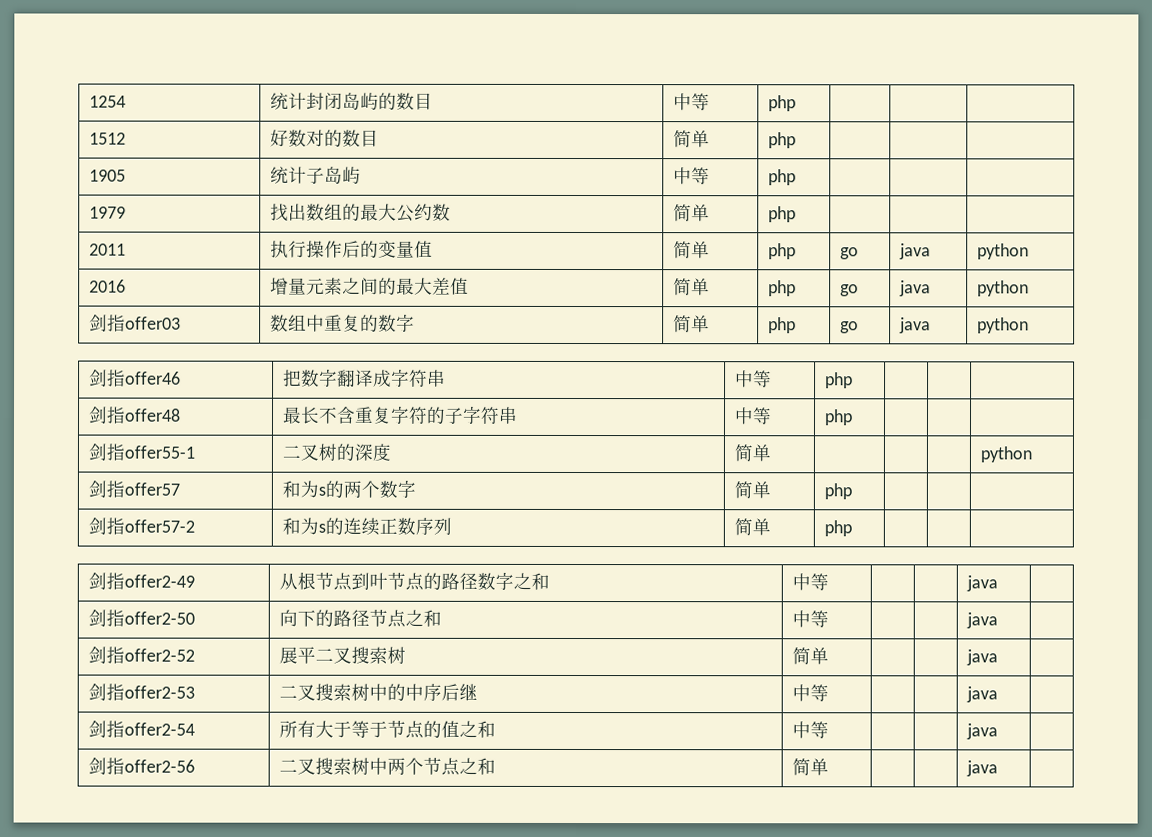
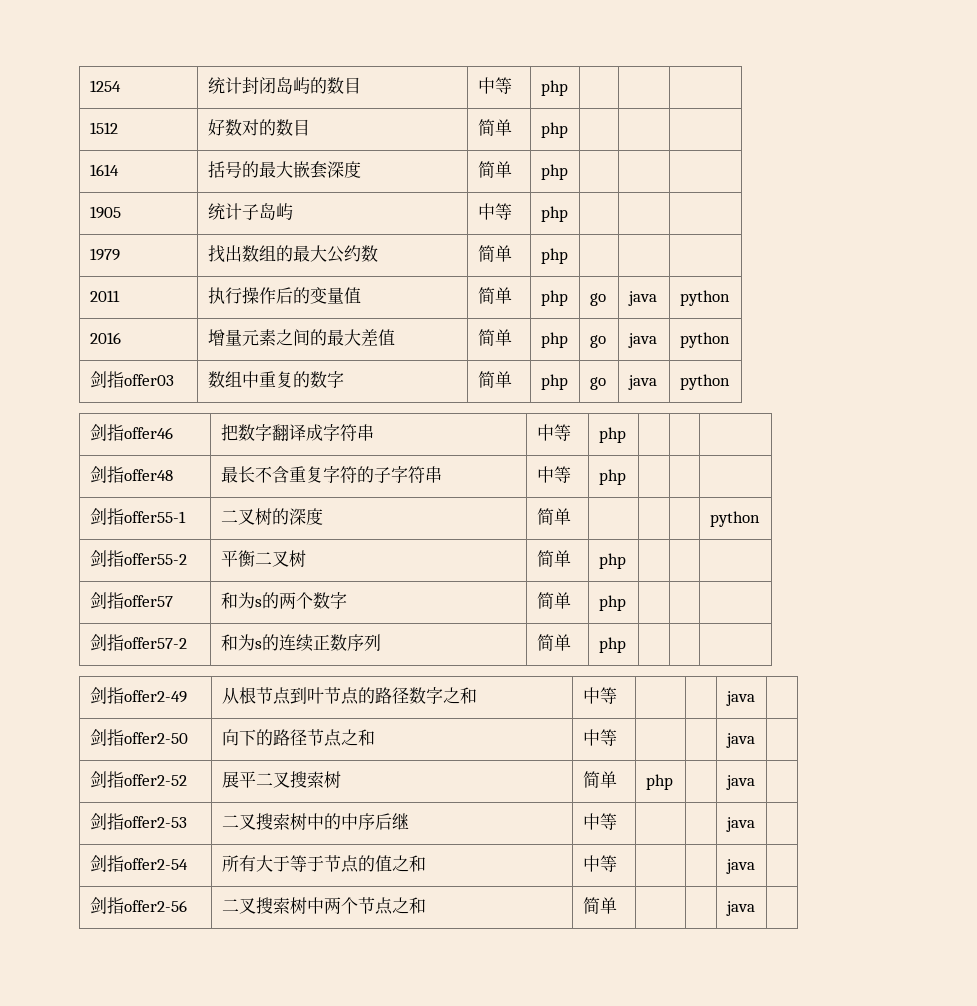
+ 1614 | 括号的最大嵌套深度 | 简单 | php | | |
+ 剑指offer55-2 | 平衡二叉树 | 简单 | php | | |
- 剑指offer2-52 | 展平二叉搜索树 | 简单 | | | java |
+ 剑指offer2-52 | 展平二叉搜索树 | 简单 | php | | java |

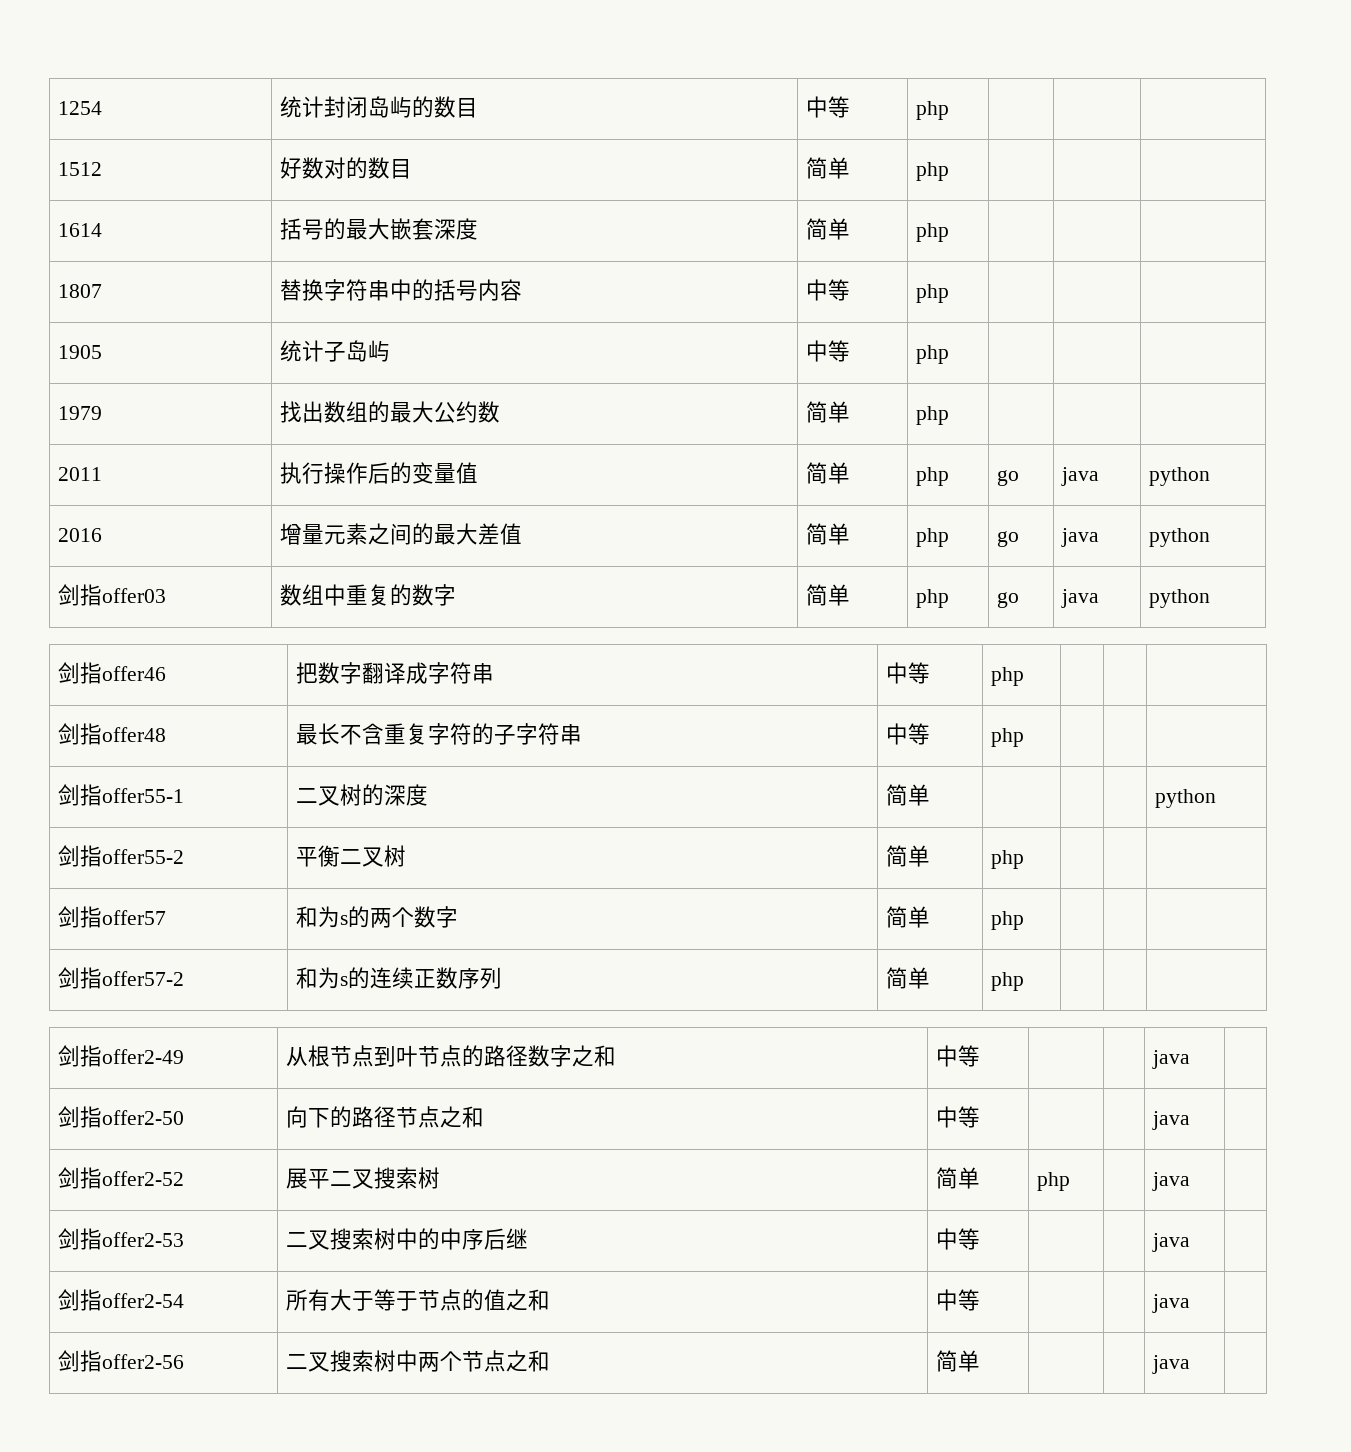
+ 1807 | 替换字符串中的括号内容 | 中等 | php | | |

